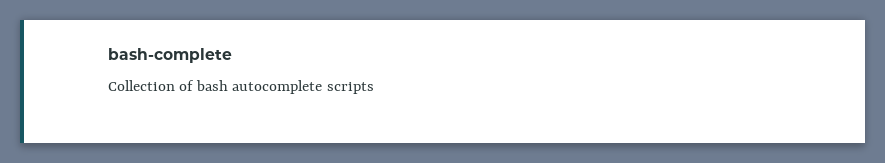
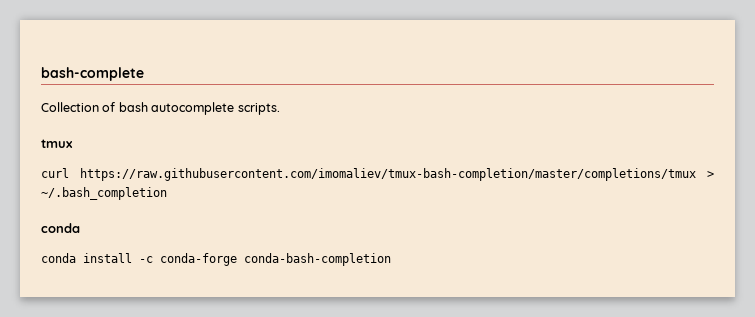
- Collection of bash autocomplete scripts
+ Collection of bash autocomplete scripts.
+ tmux
+ curl https://raw.githubusercontent.com/imomaliev/tmux-bash-completion/master/completions/tmux > ~/.bash_completion
+ conda
+ conda install -c conda-forge conda-bash-completion

